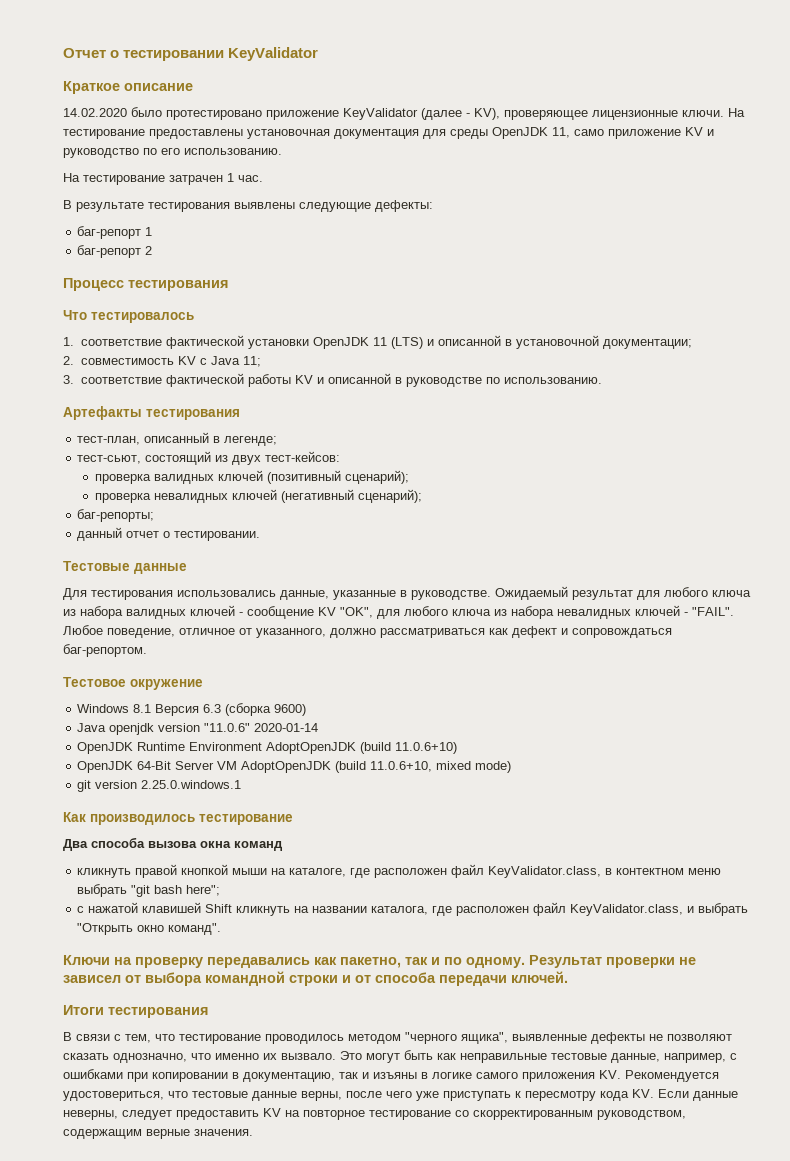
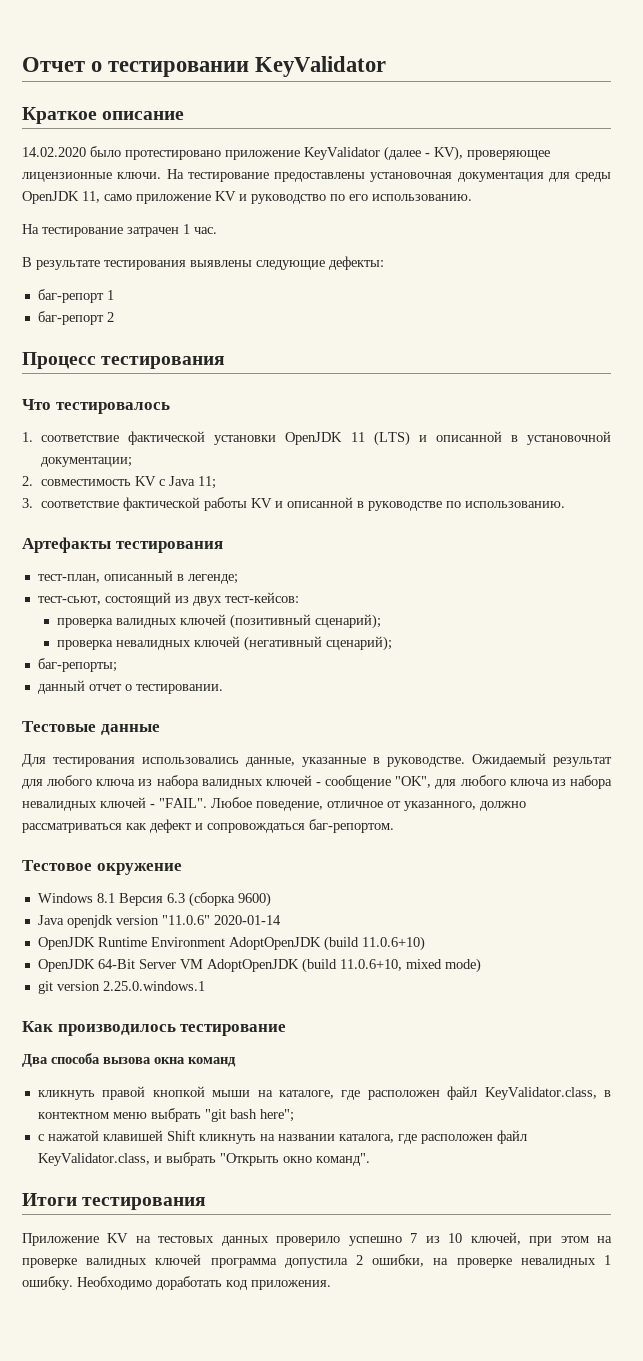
- Ожидаемый результат для любого ключа из набора валидных ключей - сообщение KV "OK", для любого ключа из набора невалидных ключей - "FAIL".
+ Ожидаемый результат для любого ключа из набора валидных ключей - сообщение "OK", для любого ключа из набора невалидных ключей - "FAIL".
- Ключи на проверку передавались как пакетно, так и по одному. Результат проверки не зависел от выбора командной строки и от способа передачи ключей.
  Итоги тестирования
- В связи с тем, что тестирование проводилось методом "черного ящика", выявленные дефекты не позволяют сказать однозначно, что именно их вызвало. Это могут быть как неправильные тестовые данные, например, с ошибками при копировании в документацию, так и изъяны в логике самого приложения KV. Рекомендуется удостовериться, что тестовые данные верны, после чего уже приступать к пересмотру кода KV. Если данные неверны, следует предоставить KV на повторное тестирование со скорректированным руководством, содержащим верные значения.
+ Приложение KV на тестовых данных проверило успешно 7 из 10 ключей, при этом на проверке валидных ключей программа допустила 2 ошибки, на проверке невалидных 1 ошибку. Необходимо доработать код приложения.

